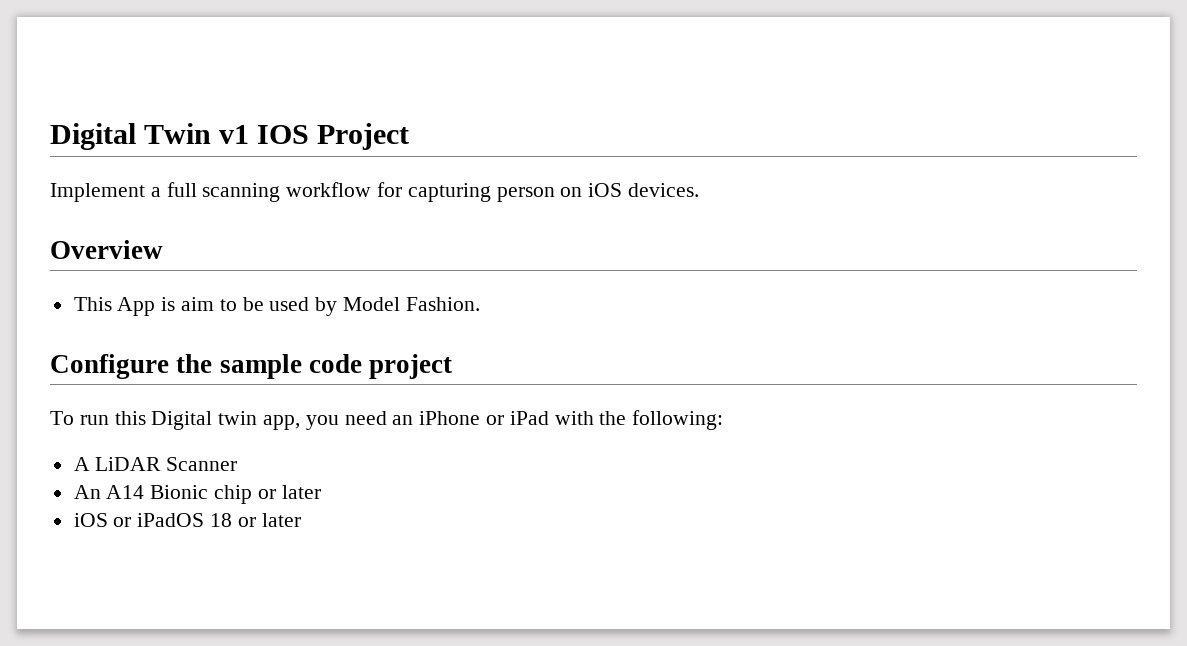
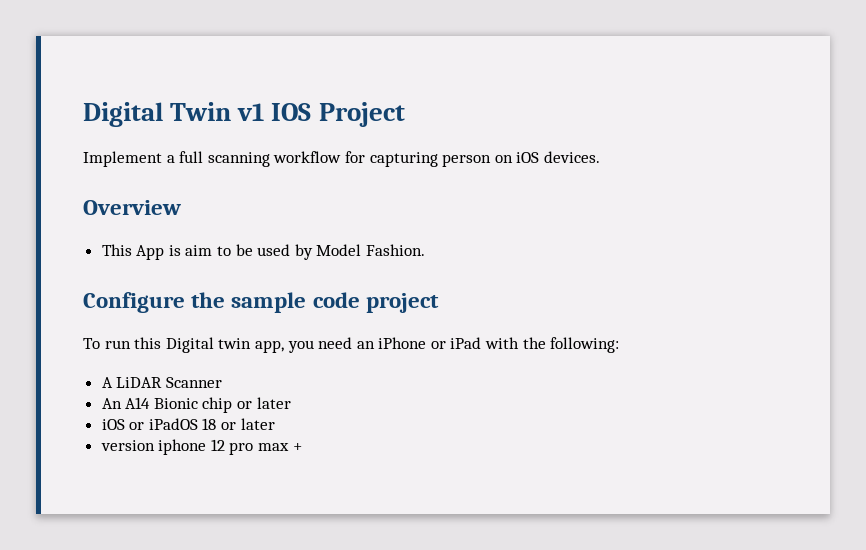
+ version iphone 12 pro max +

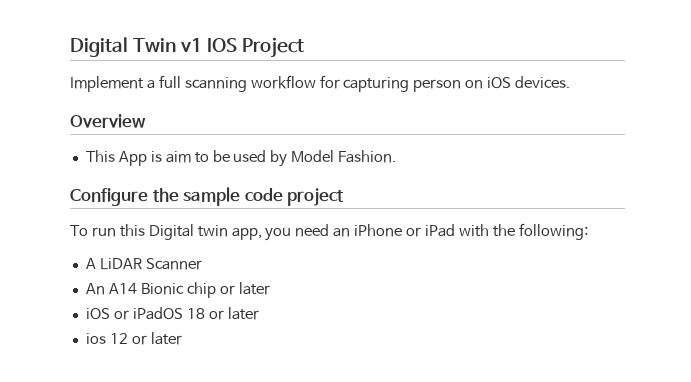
- version iphone 12 pro max +
+ ios 12 or later

